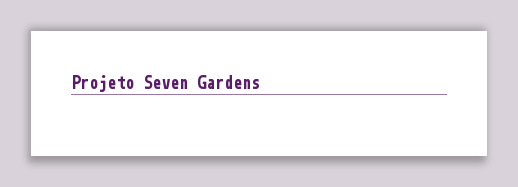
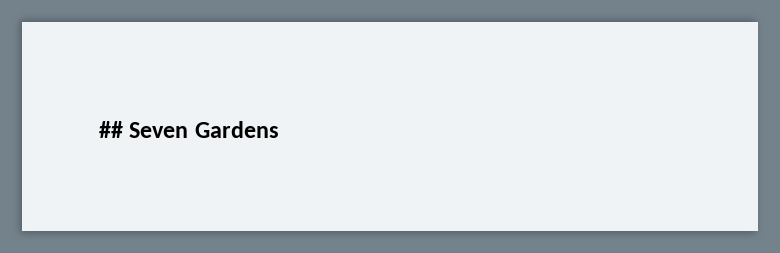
- Projeto Seven Gardens
+ ## Seven Gardens

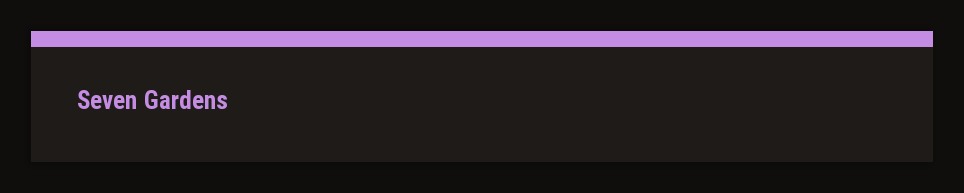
- ## Seven Gardens
+ Seven Gardens

